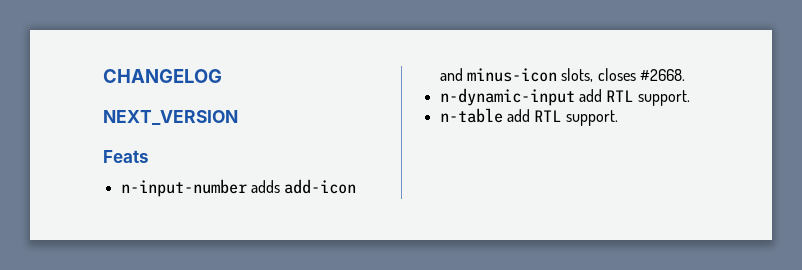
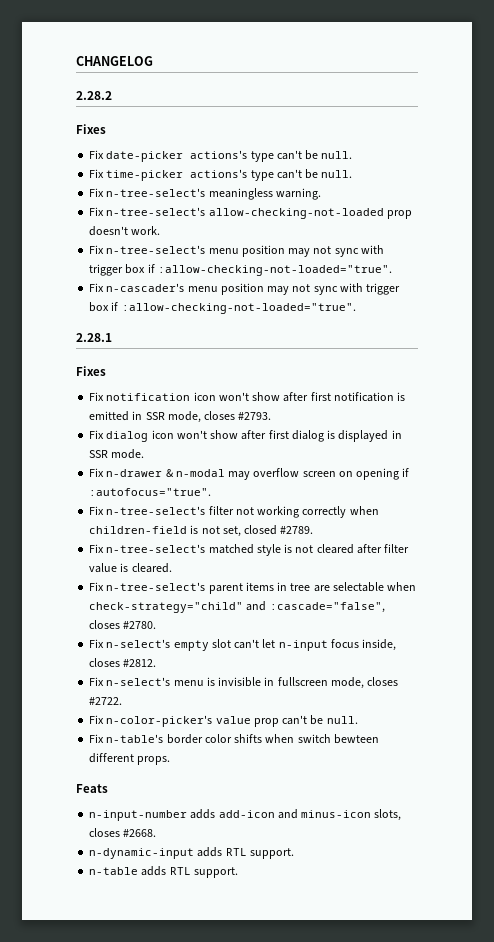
- NEXT_VERSION
+ 2.28.2
+ Fixes
+ Fix date-picker actions's type can't be null.
+ Fix time-picker actions's type can't be null.
+ Fix n-tree-select's meaningless warning.
+ Fix n-tree-select's allow-checking-not-loaded prop doesn't work.
+ Fix n-tree-select's menu position may not sync with trigger box if :allow-checking-not-loaded="true".
+ Fix n-cascader's menu position may not sync with trigger box if :allow-checking-not-loaded="true".
+ 2.28.1
+ Fixes
+ Fix notification icon won't show after first notification is emitted in SSR mode, closes #2793.
+ Fix dialog icon won't show after first dialog is displayed in SSR mode.
+ Fix n-drawer & n-modal may overflow screen on opening if :autofocus="true".
+ Fix n-tree-select's filter not working correctly when children-field is not set, closed #2789.
+ Fix n-tree-select's matched style is not cleared after filter value is cleared.
+ Fix n-tree-select's parent items in tree are selectable when check-strategy="child" and :cascade="false", closes #2780.
+ Fix n-select's empty slot can't let n-input focus inside, closes #2812.
+ Fix n-select's menu is invisible in fullscreen mode, closes #2722.
+ Fix n-color-picker's value prop can't be null.
+ Fix n-table's border color shifts when switch bewteen different props.
- n-dynamic-input add RTL support.
+ n-dynamic-input adds RTL support.
- n-table add RTL support.
+ n-table adds RTL support.

